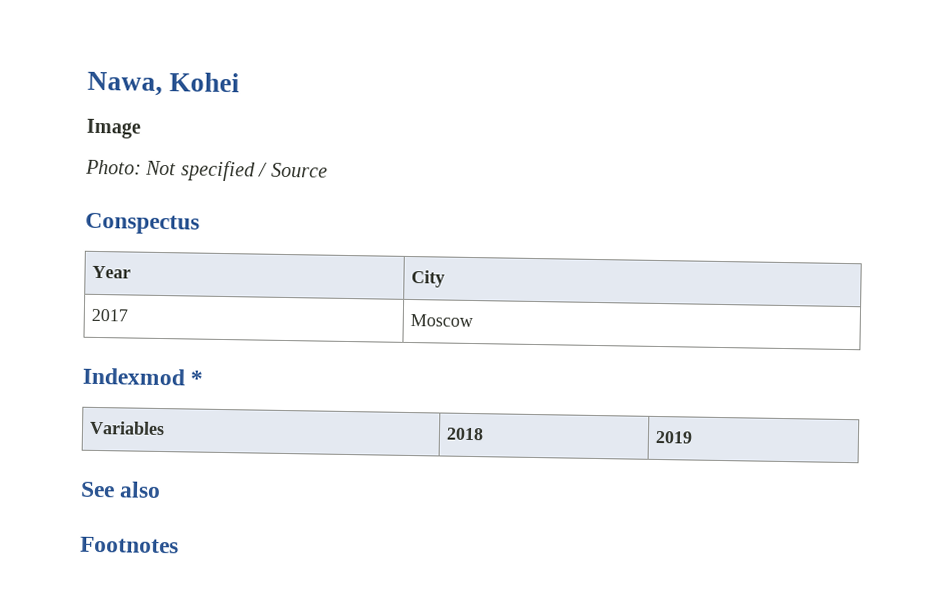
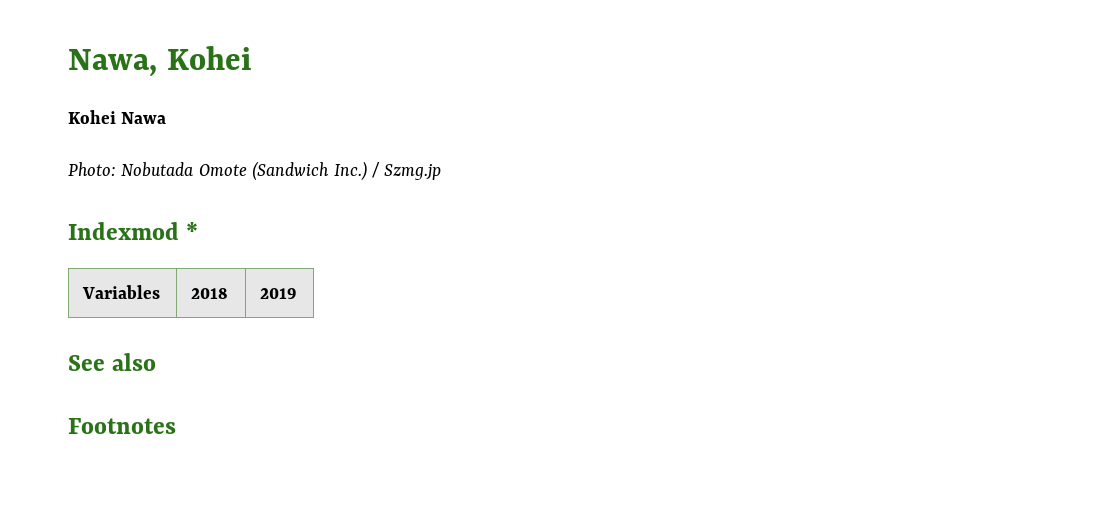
- Image
+ Kohei Nawa
- Photo: Not specified / Source
- Сonspectus
- Year | City
- 2017 | Moscow
+ Photo: Nobutada Omote (Sandwich Inc.) / Szmg.jp

